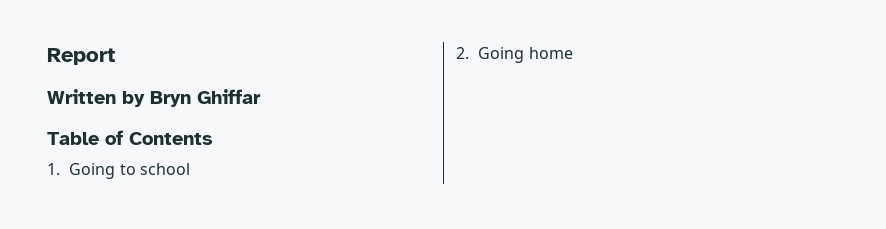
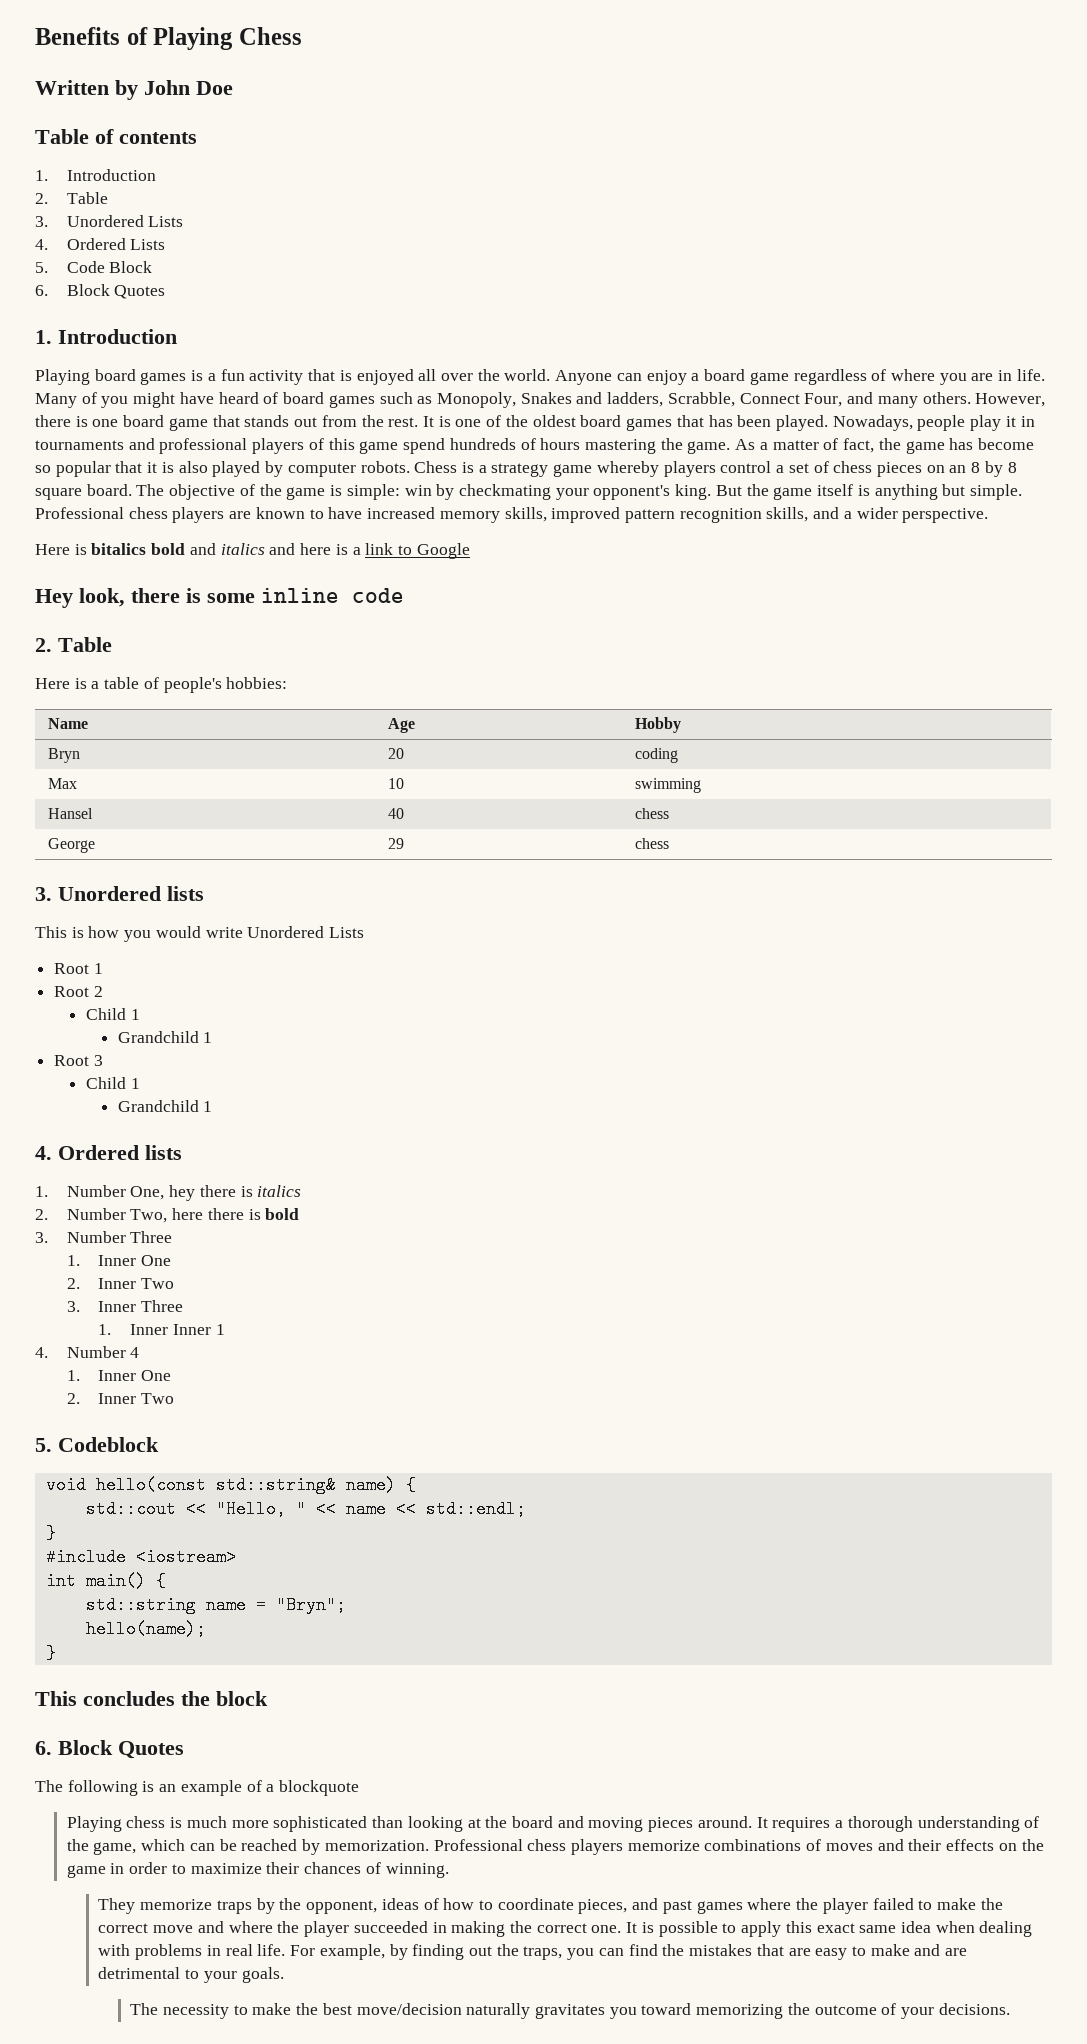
- Report
+ Benefits of Playing Chess
- Written by Bryn Ghiffar
+ Written by John Doe
- Table of Contents
- 1. Going to school
- 2. Going home
+ Table of contents
+ 1. Introduction
+ 2. Table
+ 3. Unordered Lists
+ 4. Ordered Lists
+ 5. Code Block
+ 6. Block Quotes
+ 1. Introduction
+ Playing board games is a fun activity that is enjoyed all over the world. Anyone can enjoy a board game regardless of where you are in life. Many of you might have heard of board games such as Monopoly, Snakes and ladders, Scrabble, Connect Four, and many others. However, there is one board game that stands out from the rest. It is one of the oldest board games that has been played. Nowadays, people play it in tournaments and professional players of this game spend hundreds of hours mastering the game. As a matter of fact, the game has become so popular that it is also played by computer robots. Chess is a strategy game whereby players control a set of chess pieces on an 8 by 8 square board. The objective of the game is simple: win by checkmating your opponent's king. But the game itself is anything but simple. Professional chess players are known to have increased memory skills, improved pattern recognition skills, and a wider perspective.
+ Here is bitalics bold and italics and here is a link to Google
+ Hey look, there is some inline code
+ 2. Table
+ Here is a table of people's hobbies:
+ Name | Age | Hobby
+ Bryn | 20 | coding
+ Max | 10 | swimming
+ Hansel | 40 | chess
+ George | 29 | chess
+ 3. Unordered lists
+ This is how you would write Unordered Lists
+ Root 1
+ Root 2
+ Child 1
+ Grandchild 1
+ Root 3
+ Child 1
+ Grandchild 1
+ 4. Ordered lists
+ 1. Number One, hey there is italics
+ 2. Number Two, here there is bold
+ 3. Number Three
+ 1. Inner One
+ 2. Inner Two
+ 3. Inner Three
+ 1. Inner Inner 1
+ 4. Number 4
+ 1. Inner One
+ 2. Inner Two
+ 5. Codeblock
+ void hello(const std::string& name) {
+ std::cout << "Hello, " << name << std::endl;
+ }
+ #include <iostream>
+ int main() {
+ std::string name = "Bryn";
+ hello(name);
+ }
+ This concludes the block
+ 6. Block Quotes
+ The following is an example of a blockquote
+ Playing chess is much more sophisticated than looking at the board and moving pieces around. It requires a thorough understanding of the game, which can be reached by memorization. Professional chess players memorize combinations of moves and their effects on the game in order to maximize their chances of winning.
+ They memorize traps by the opponent, ideas of how to coordinate pieces, and past games where the player failed to make the correct move and where the player succeeded in making the correct one. It is possible to apply this exact same idea when dealing with problems in real life. For example, by finding out the traps, you can find the mistakes that are easy to make and are detrimental to your goals.
+ The necessity to make the best move/decision naturally gravitates you toward memorizing the outcome of your decisions.

